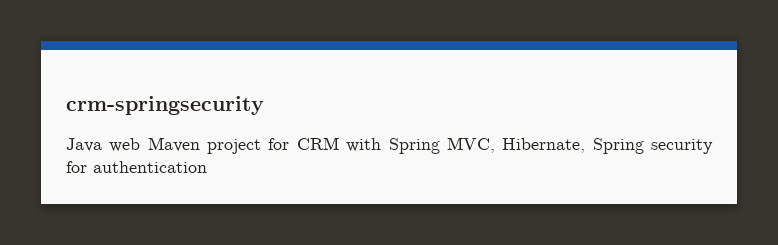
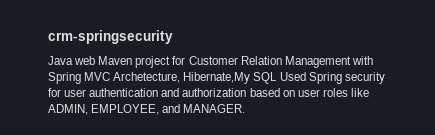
- Java web Maven project for CRM with Spring MVC, Hibernate, Spring security for authentication
+ Java web Maven project for Customer Relation Management with Spring MVC Archetecture, Hibernate,My SQL Used Spring security for user authentication and authorization based on user roles like ADMIN, EMPLOYEE, and MANAGER.

